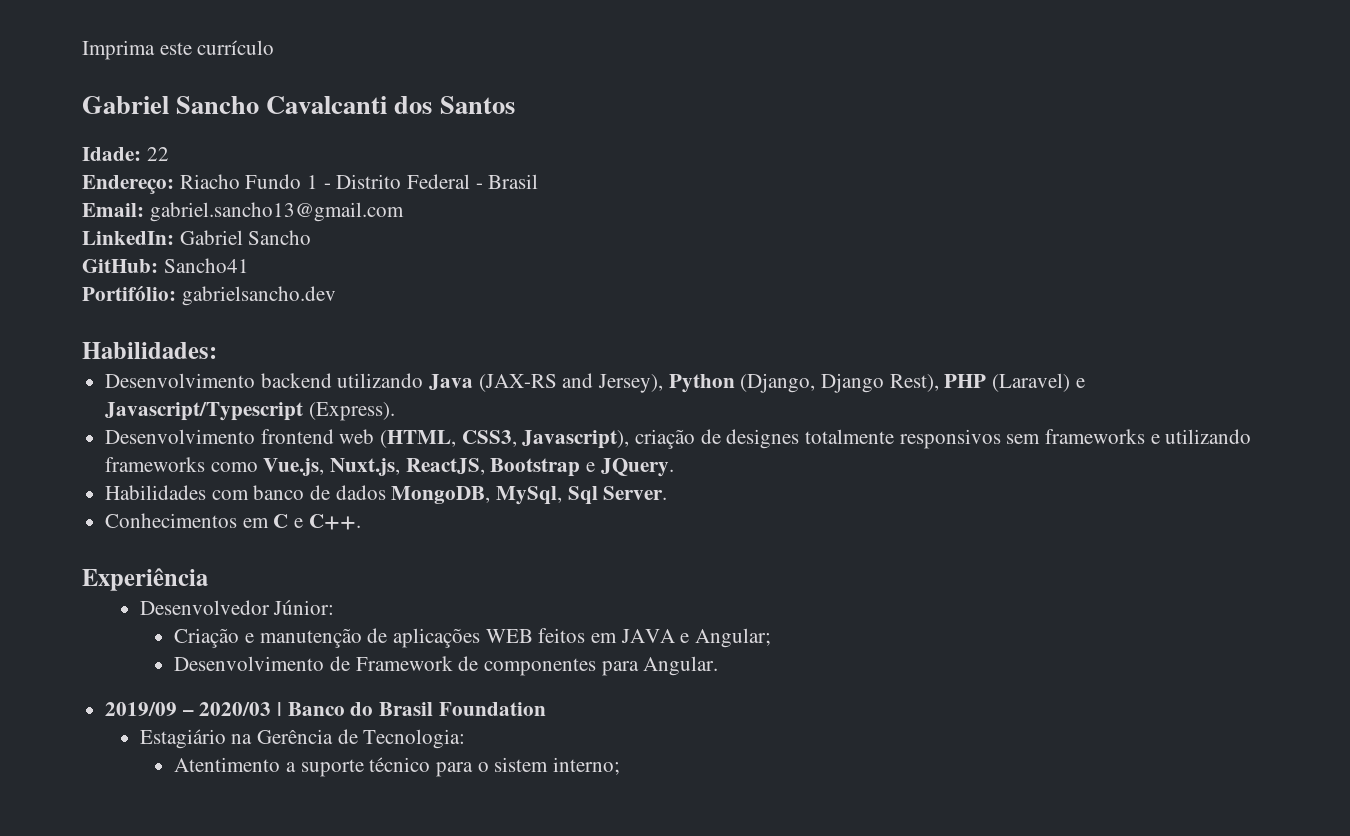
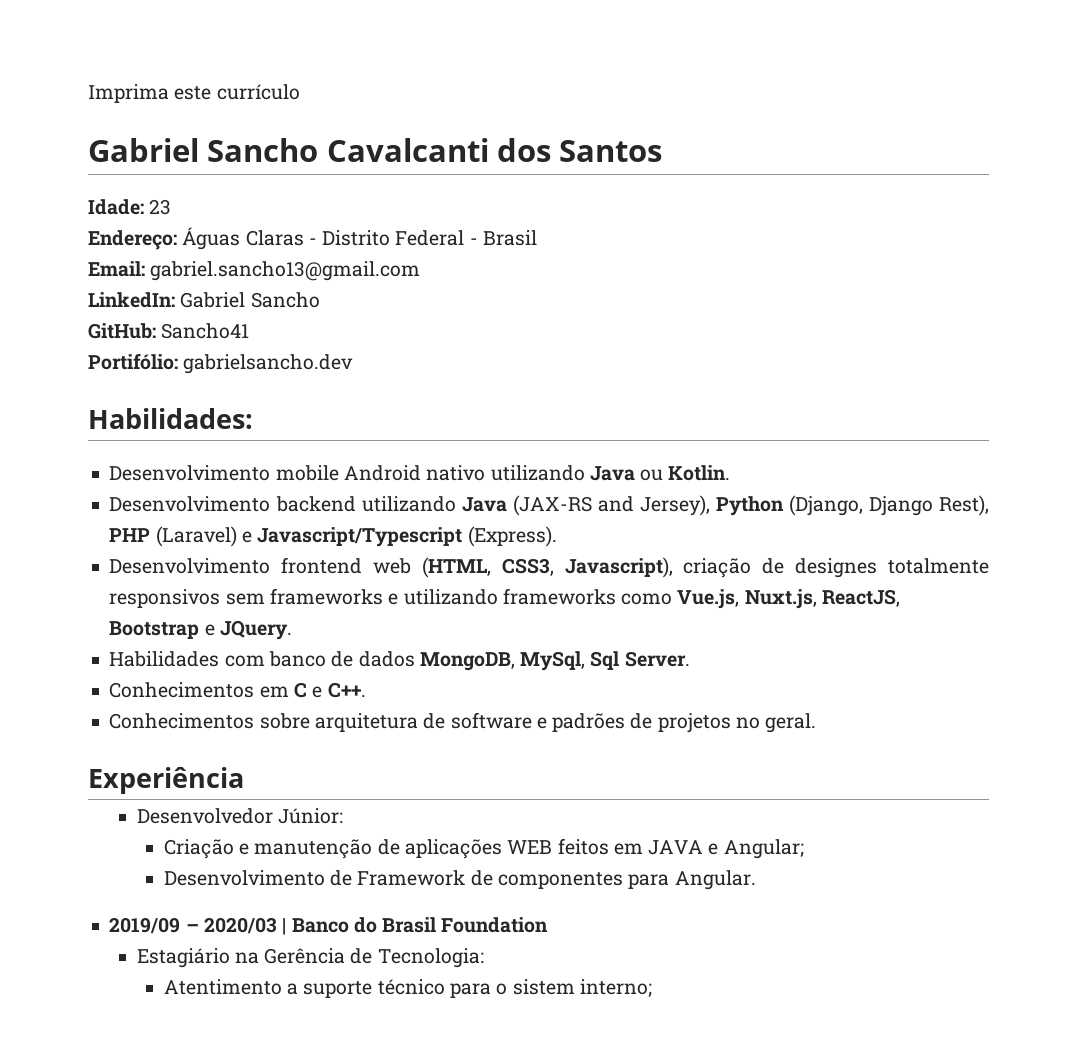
- Idade: 22
+ Idade: 23
- Endereço: Riacho Fundo 1 - Distrito Federal - Brasil
+ Endereço: Águas Claras - Distrito Federal - Brasil
+ Desenvolvimento mobile Android nativo utilizando Java ou Kotlin.
+ Conhecimentos sobre arquitetura de software e padrões de projetos no geral.

